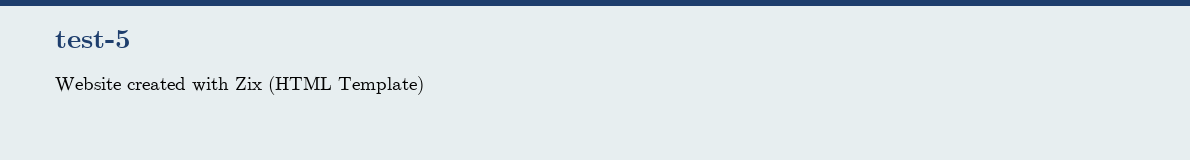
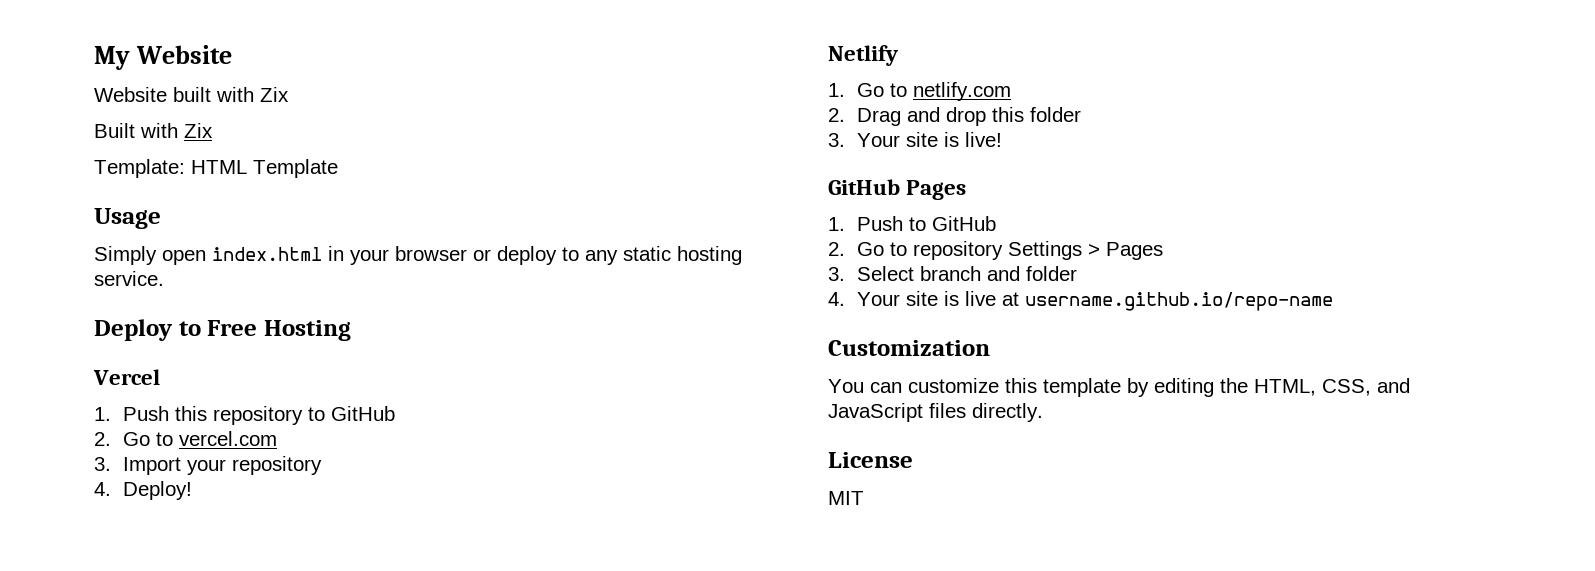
- test-5
- Website created with Zix (HTML Template)
+ My Website
+ Website built with Zix
+ Built with Zix
+ Template: HTML Template
+ Usage
+ Simply open index.html in your browser or deploy to any static hosting service.
+ Deploy to Free Hosting
+ Vercel
+ 1. Push this repository to GitHub
+ 2. Go to vercel.com
+ 3. Import your repository
+ 4. Deploy!
+ Netlify
+ 1. Go to netlify.com
+ 2. Drag and drop this folder
+ 3. Your site is live!
+ GitHub Pages
+ 1. Push to GitHub
+ 2. Go to repository Settings > Pages
+ 3. Select branch and folder
+ 4. Your site is live at username.github.io/repo-name
+ Customization
+ You can customize this template by editing the HTML, CSS, and JavaScript files directly.
+ License
+ MIT

